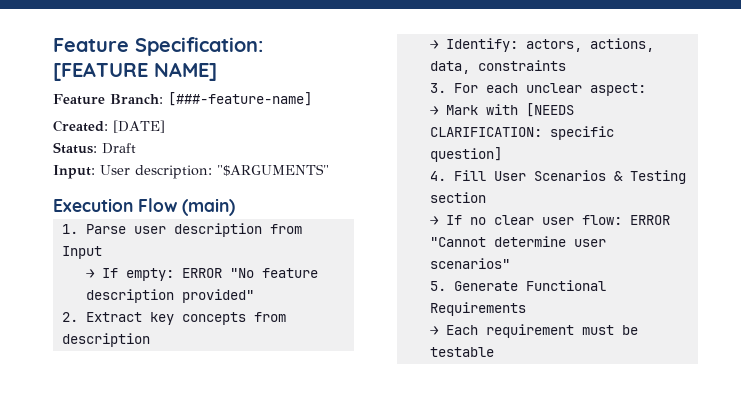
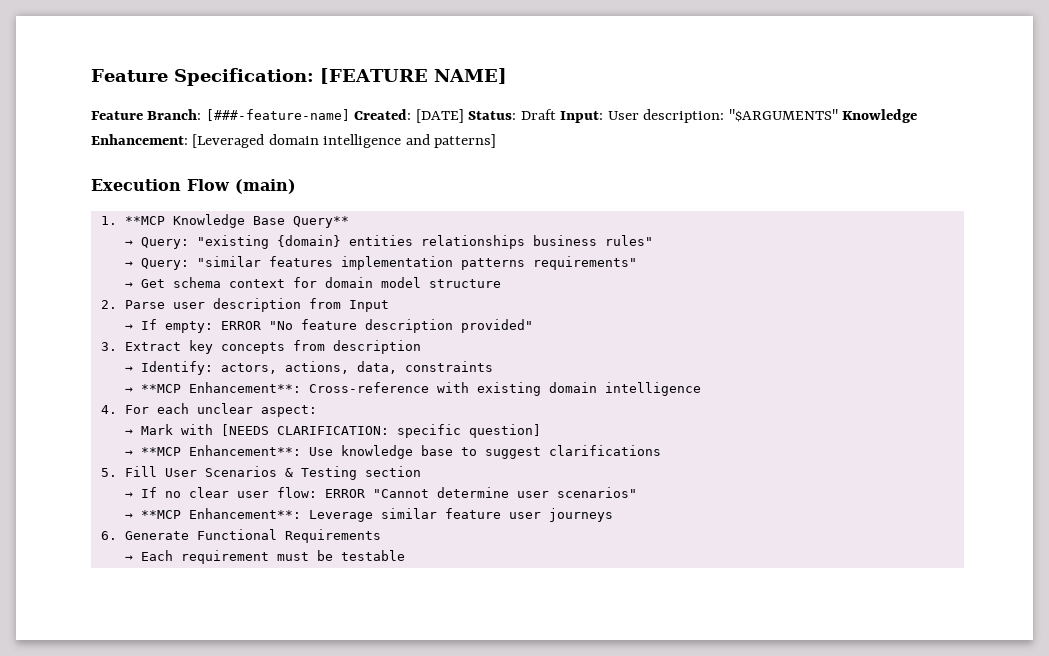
- Feature Branch: [###-feature-name]
- Created: [DATE]
- Status: Draft
- Input: User description: "$ARGUMENTS"
+ Feature Branch: [###-feature-name] Created: [DATE] Status: Draft Input: User description: "$ARGUMENTS" Knowledge Enhancement: [Leveraged domain intelligence and patterns]
  Execution Flow (main)
- 1. Parse user description from Input
+ 1. **MCP Knowledge Base Query**
+ → Query: "existing {domain} entities relationships business rules"
+ → Query: "similar features implementation patterns requirements"
+ → Get schema context for domain model structure
+ 2. Parse user description from Input
- 2. Extract key concepts from description
+ 3. Extract key concepts from description
- 3. For each unclear aspect:
+ → **MCP Enhancement**: Cross-reference with existing domain intelligence
+ 4. For each unclear aspect:
- 4. Fill User Scenarios & Testing section
+ → **MCP Enhancement**: Use knowledge base to suggest clarifications
+ 5. Fill User Scenarios & Testing section
- 5. Generate Functional Requirements
+ → **MCP Enhancement**: Leverage similar feature user journeys
+ 6. Generate Functional Requirements

